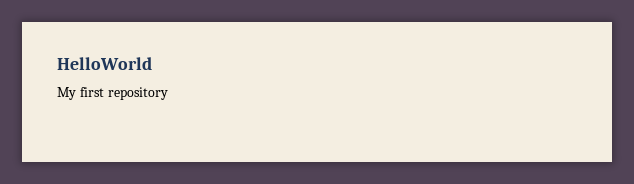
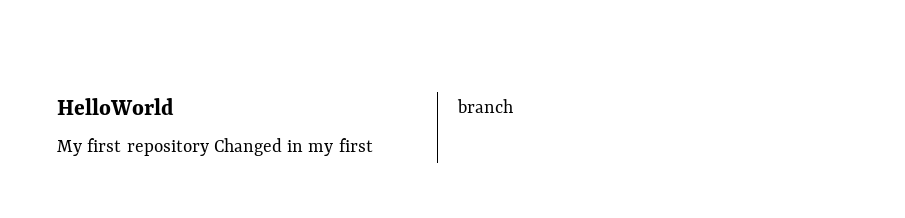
- My first repository
+ My first repository Changed in my first branch

